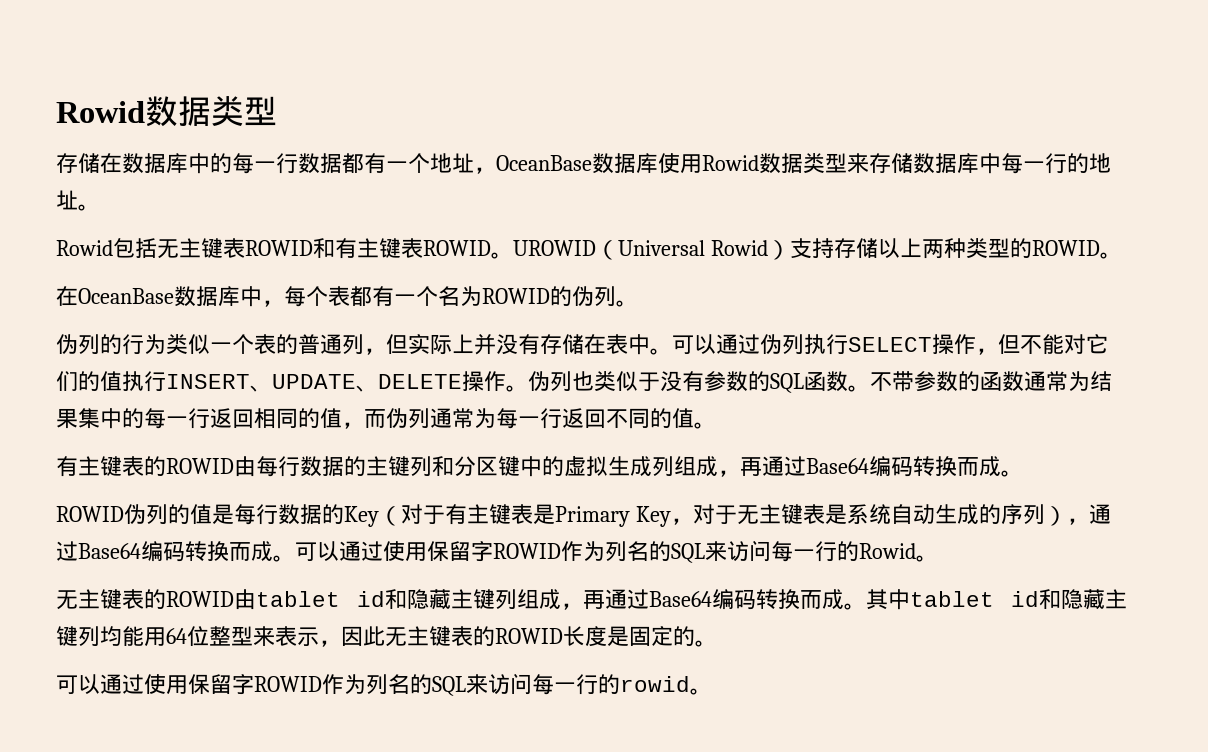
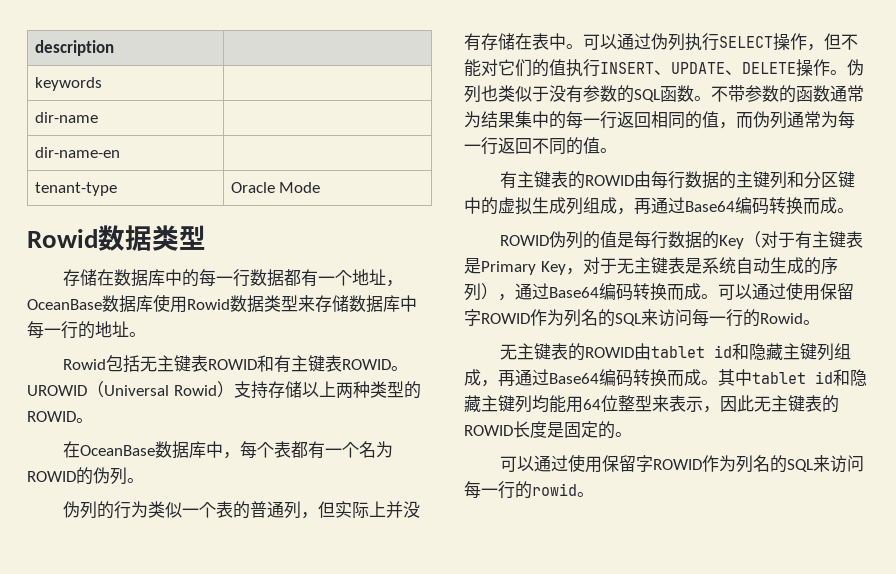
+ description |
+ keywords |
+ dir-name |
+ dir-name-en |
+ tenant-type | Oracle Mode

